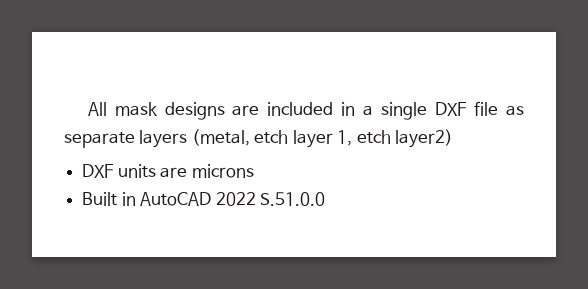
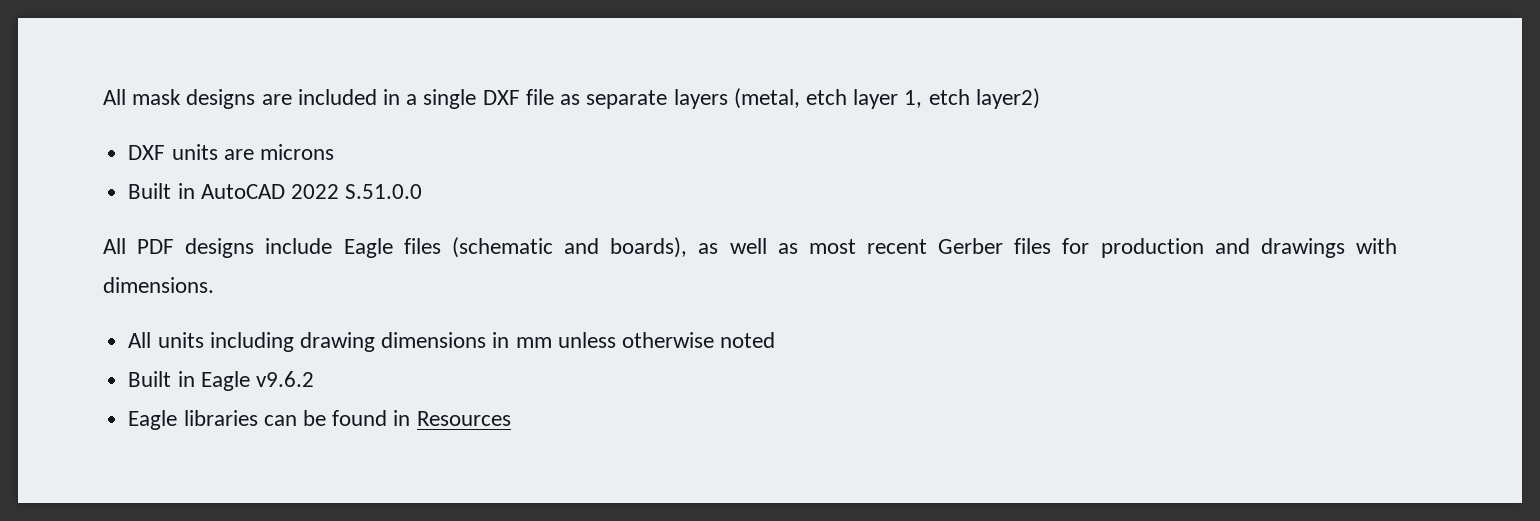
+ All PDF designs include Eagle files (schematic and boards), as well as most recent Gerber files for production and drawings with dimensions.
+ All units including drawing dimensions in mm unless otherwise noted
+ Built in Eagle v9.6.2
+ Eagle libraries can be found in Resources

